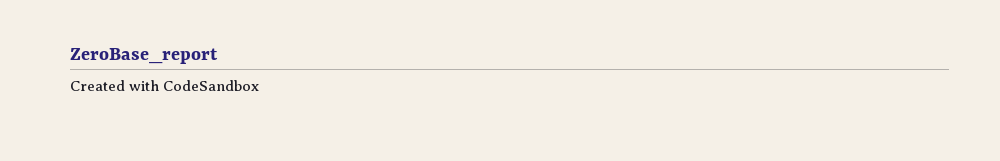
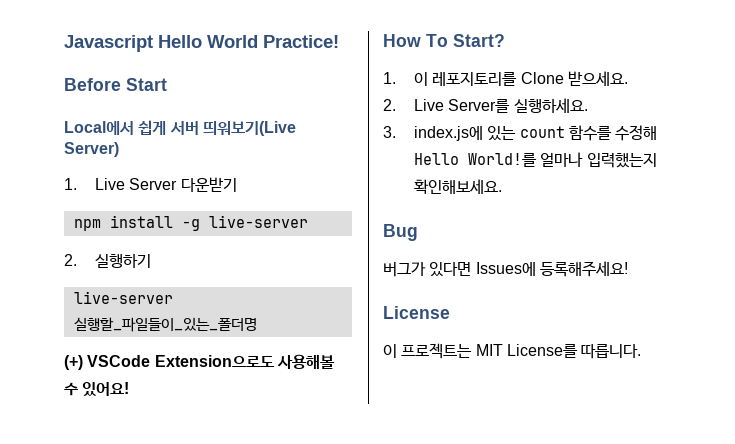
- ZeroBase_report
- Created with CodeSandbox
+ Javascript Hello World Practice!
+ Before Start
+ Local에서 쉽게 서버 띄워보기(Live Server)
+ 1. Live Server 다운받기
+ npm install -g live-server
+ 2. 실행하기
+ live-server 실행할_파일들이_있는_폴더명
+ (+) VSCode Extension으로도 사용해볼 수 있어요!
+ How To Start?
+ 1. 이 레포지토리를 Clone 받으세요.
+ 2. Live Server를 실행하세요.
+ 3. index.js에 있는 count 함수를 수정해 Hello World!를 얼마나 입력했는지 확인해보세요.
+ Bug
+ 버그가 있다면 Issues에 등록해주세요!
+ License
+ 이 프로젝트는 MIT License를 따릅니다.

